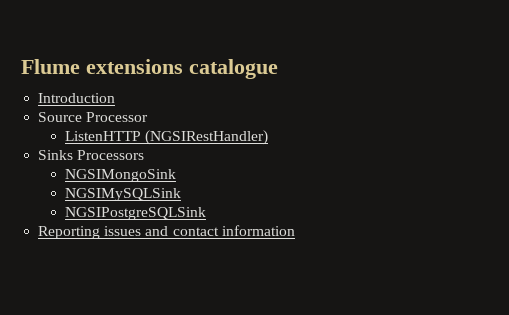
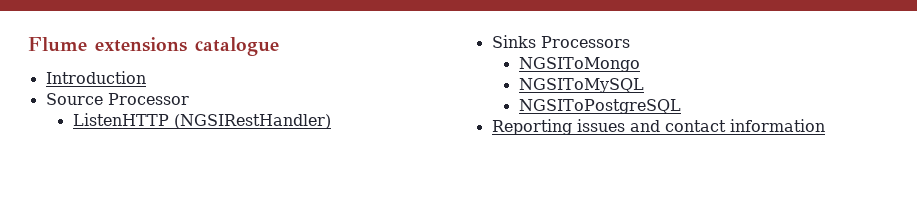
- NGSIMongoSink
- NGSIMySQLSink
- NGSIPostgreSQLSink
+ NGSIToMongo
+ NGSIToMySQL
+ NGSIToPostgreSQL

